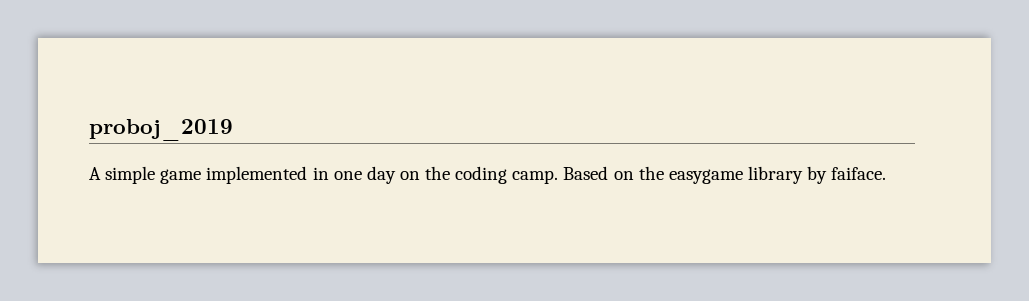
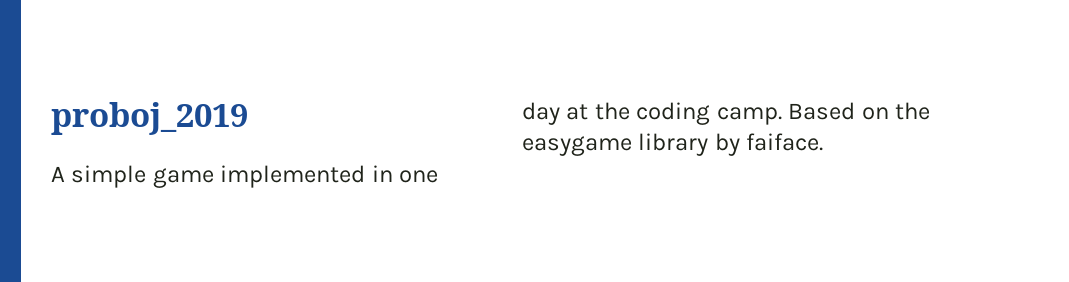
- A simple game implemented in one day on the coding camp.
+ A simple game implemented in one day at the coding camp.

